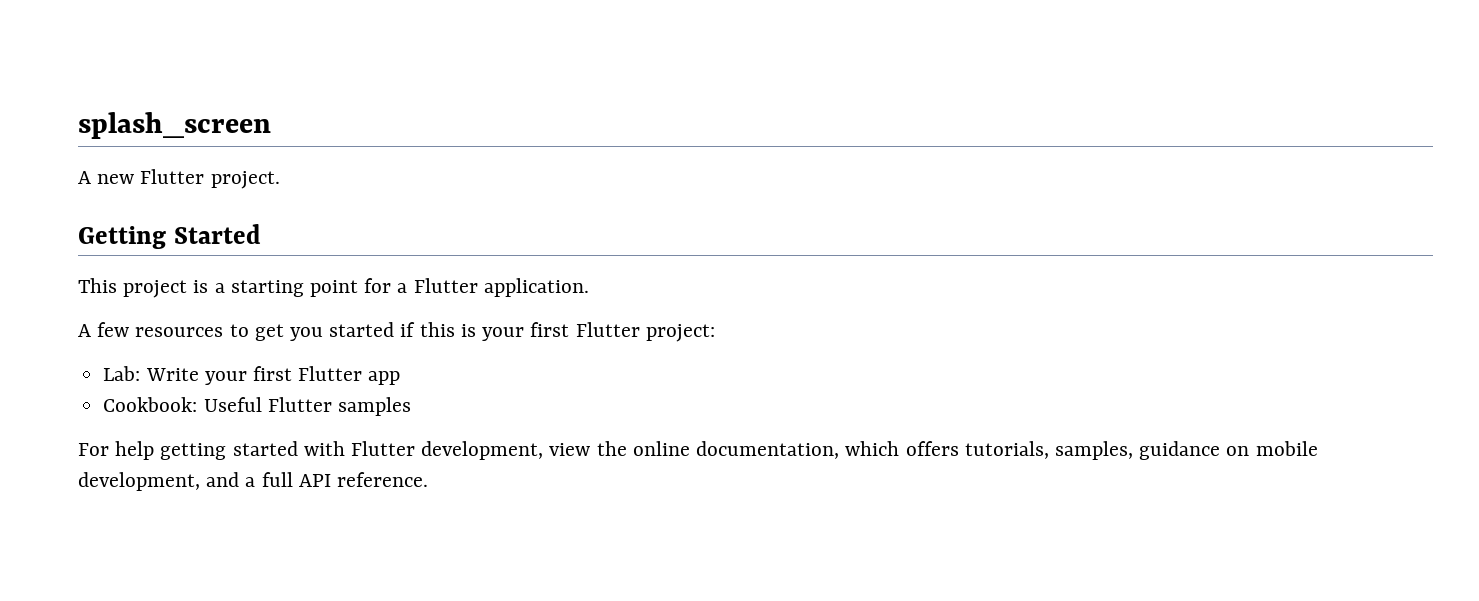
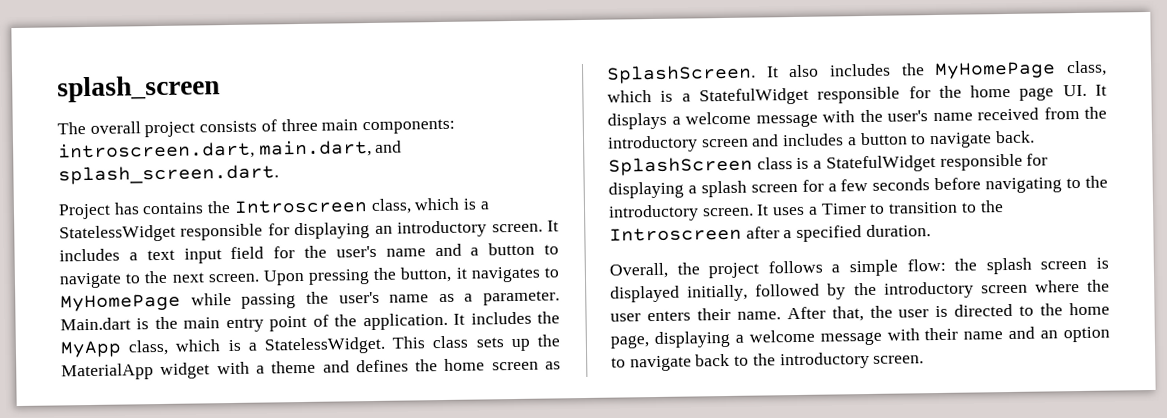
- A new Flutter project.
- Getting Started
- This project is a starting point for a Flutter application.
- A few resources to get you started if this is your first Flutter project:
- Lab: Write your first Flutter app
- Cookbook: Useful Flutter samples
- For help getting started with Flutter development, view the online documentation, which offers tutorials, samples, guidance on mobile development, and a full API reference.
+ The overall project consists of three main components: introscreen.dart, main.dart, and splash_screen.dart.
+ Project has contains the Introscreen class, which is a StatelessWidget responsible for displaying an introductory screen. It includes a text input field for the user's name and a button to navigate to the next screen. Upon pressing the button, it navigates to MyHomePage while passing the user's name as a parameter. Main.dart is the main entry point of the application. It includes the MyApp class, which is a StatelessWidget. This class sets up the MaterialApp widget with a theme and defines the home screen as SplashScreen. It also includes the MyHomePage class, which is a StatefulWidget responsible for the home page UI. It displays a welcome message with the user's name received from the introductory screen and includes a button to navigate back. SplashScreen class is a StatefulWidget responsible for displaying a splash screen for a few seconds before navigating to the introductory screen. It uses a Timer to transition to the Introscreen after a specified duration.
+ Overall, the project follows a simple flow: the splash screen is displayed initially, followed by the introductory screen where the user enters their name. After that, the user is directed to the home page, displaying a welcome message with their name and an option to navigate back to the introductory screen.

